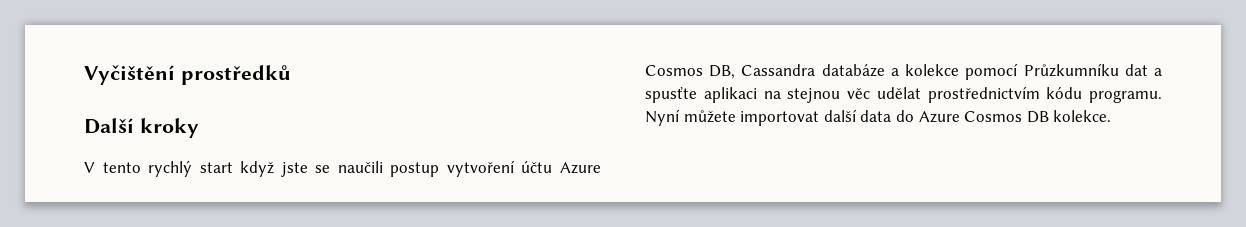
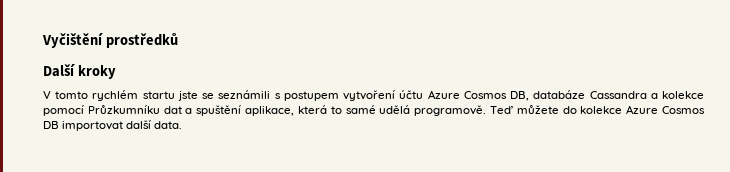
- V tento rychlý start když jste se naučili postup vytvoření účtu Azure Cosmos DB, Cassandra databáze a kolekce pomocí Průzkumníku dat a spusťte aplikaci na stejnou věc udělat prostřednictvím kódu programu. Nyní můžete importovat další data do Azure Cosmos DB kolekce.
+ V tomto rychlém startu jste se seznámili s postupem vytvoření účtu Azure Cosmos DB, databáze Cassandra a kolekce pomocí Průzkumníku dat a spuštění aplikace, která to samé udělá programově. Teď můžete do kolekce Azure Cosmos DB importovat další data.

